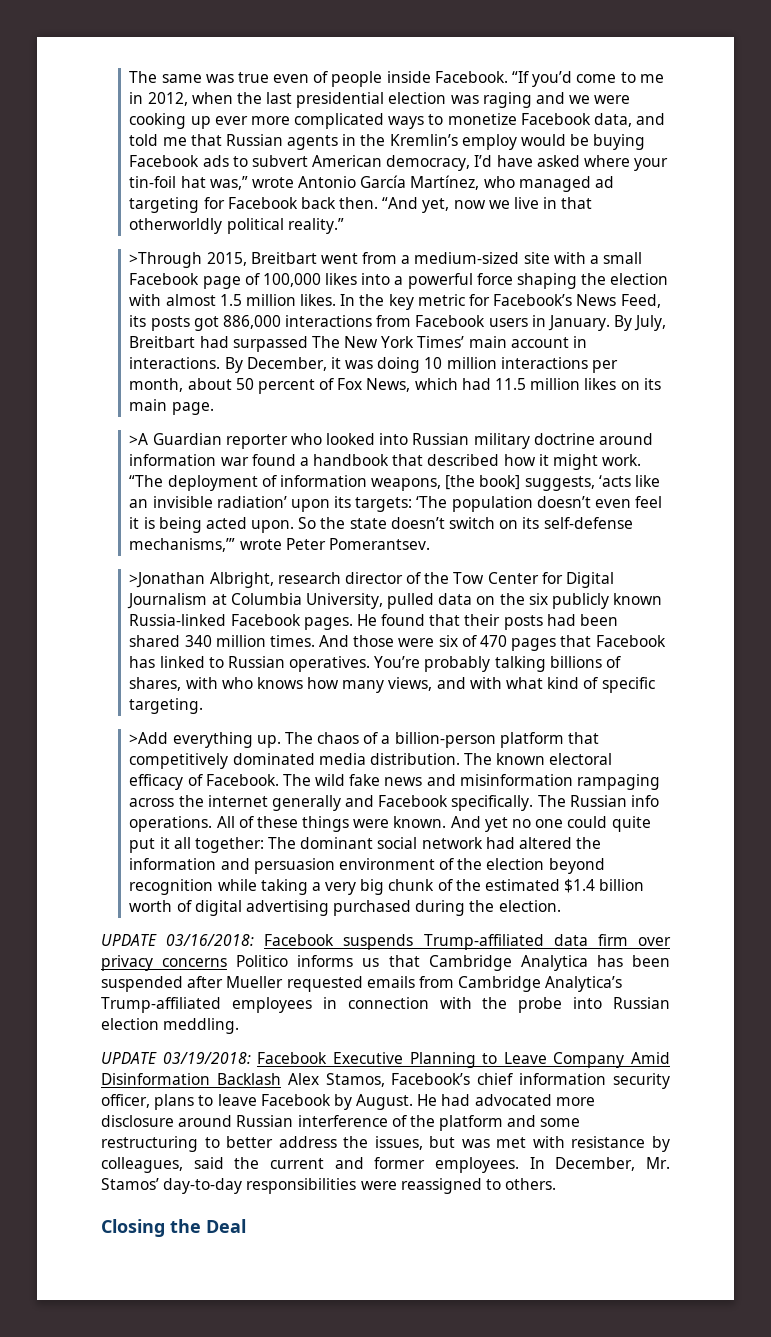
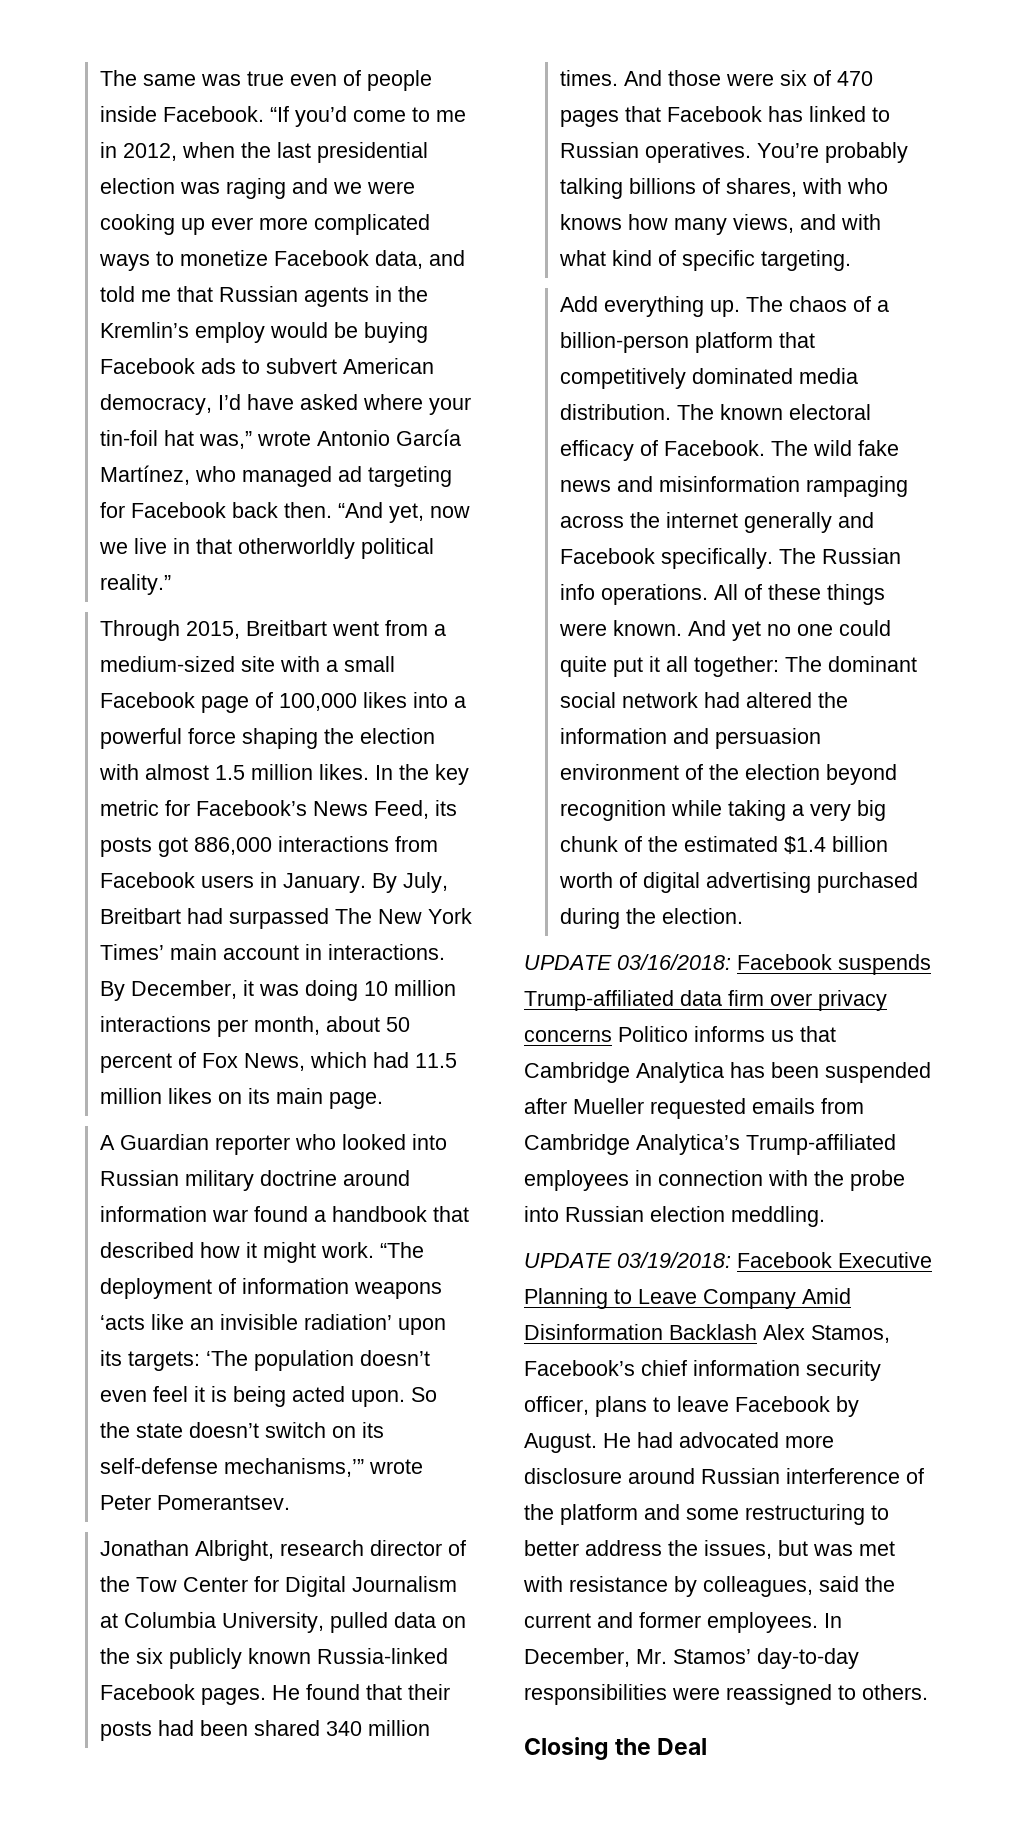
- >Through 2015, Breitbart went from a medium-sized site with a small Facebook page of 100,000 likes into a powerful force shaping the election with almost 1.5 million likes.
+ Through 2015, Breitbart went from a medium-sized site with a small Facebook page of 100,000 likes into a powerful force shaping the election with almost 1.5 million likes.
- >A Guardian reporter who looked into Russian military doctrine around information war found a handbook that described how it might work.
+ A Guardian reporter who looked into Russian military doctrine around information war found a handbook that described how it might work.
- “The deployment of information weapons, [the book] suggests, ‘acts like an invisible radiation’ upon its targets: ‘The population doesn’t even feel it is being acted upon.
+ “The deployment of information weapons ‘acts like an invisible radiation’ upon its targets: ‘The population doesn’t even feel it is being acted upon.
- >Jonathan Albright, research director of the Tow Center for Digital Journalism at Columbia University, pulled data on the six publicly known Russia-linked Facebook pages.
+ Jonathan Albright, research director of the Tow Center for Digital Journalism at Columbia University, pulled data on the six publicly known Russia-linked Facebook pages.
- >Add everything up.
+ Add everything up.

